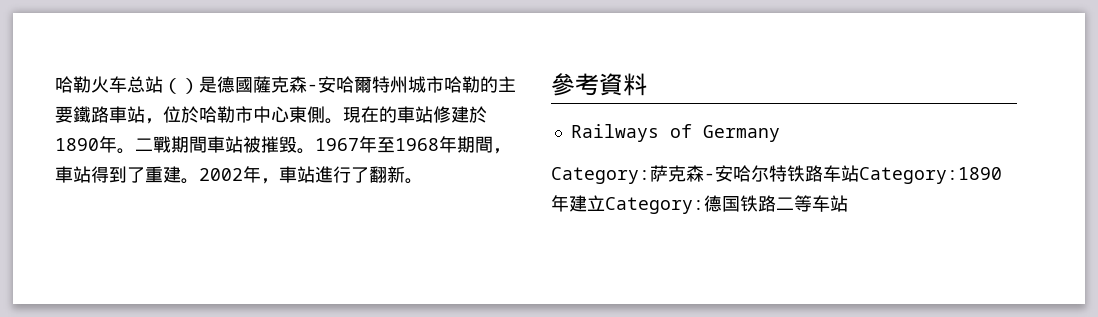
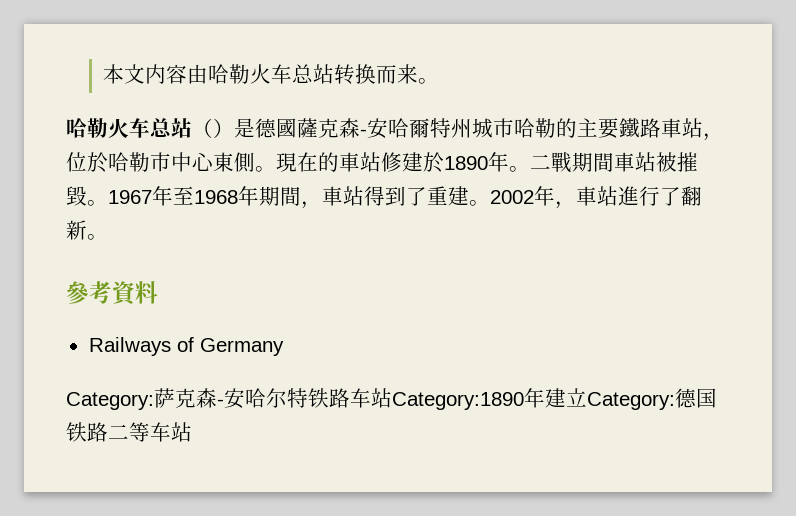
+ 本文内容由哈勒火车总站转换而来。

